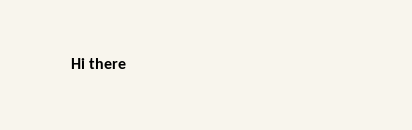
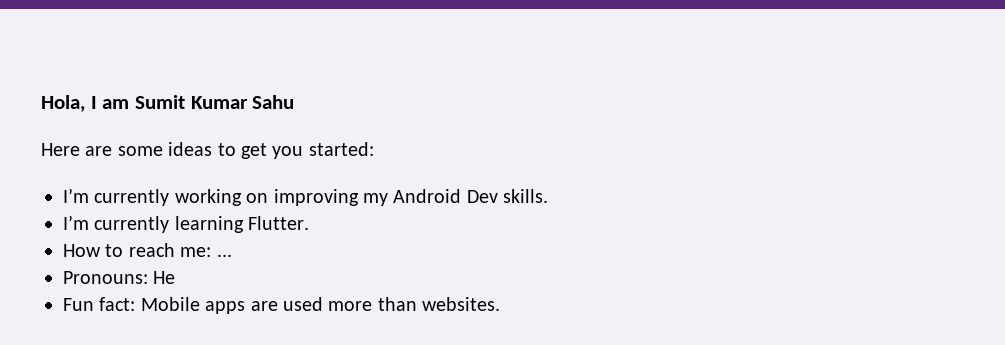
- Hi there
+ Hola, I am Sumit Kumar Sahu
+ Here are some ideas to get you started:
+ I’m currently working on improving my Android Dev skills.
+ I’m currently learning Flutter.
+ How to reach me: ...
+ Pronouns: He
+ Fun fact: Mobile apps are used more than websites.

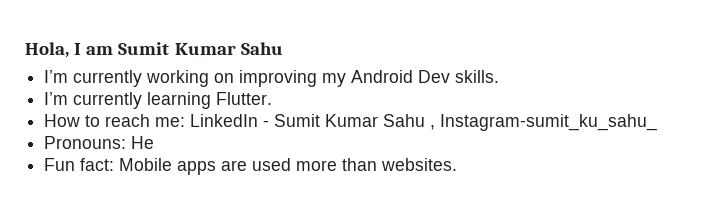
- Here are some ideas to get you started:
- How to reach me: ...
+ How to reach me: LinkedIn - Sumit Kumar Sahu , Instagram-sumit_ku_sahu_

